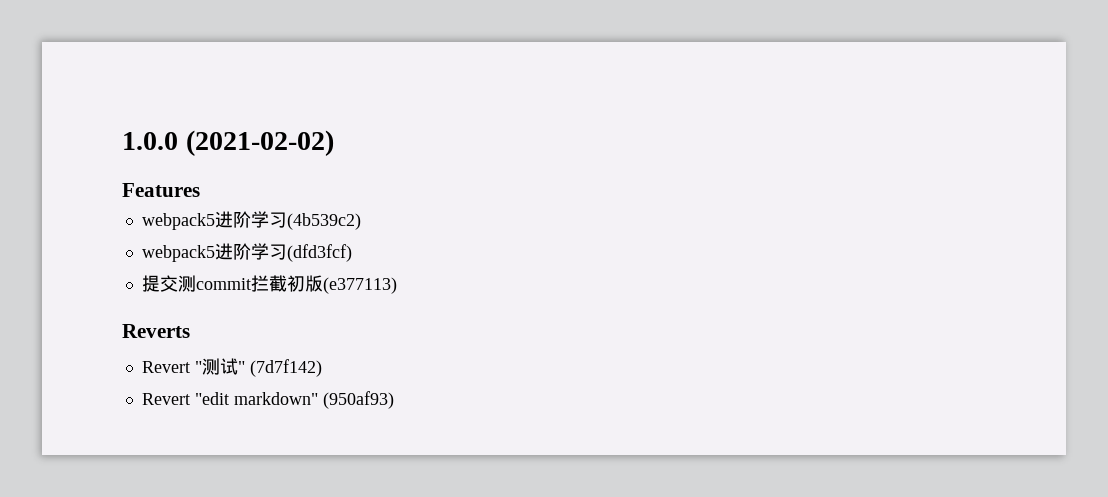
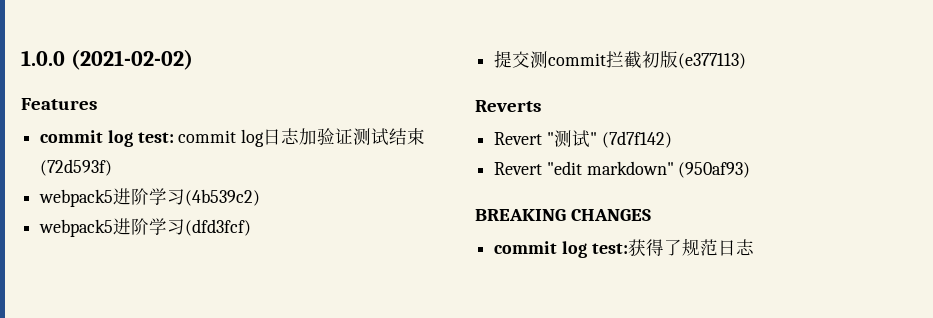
+ commit log test: commit log日志加验证测试结束(72d593f)
+ BREAKING CHANGES
+ commit log test:获得了规范日志

